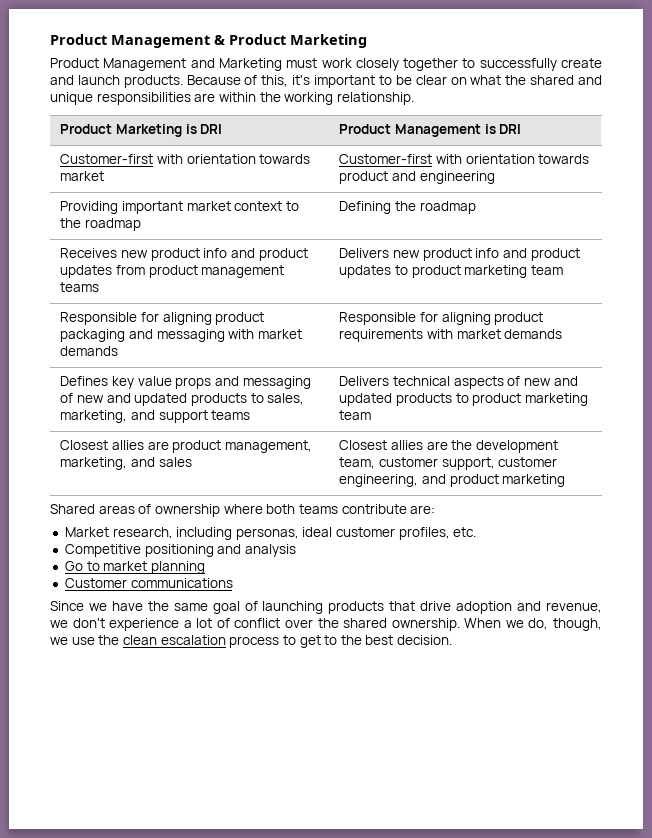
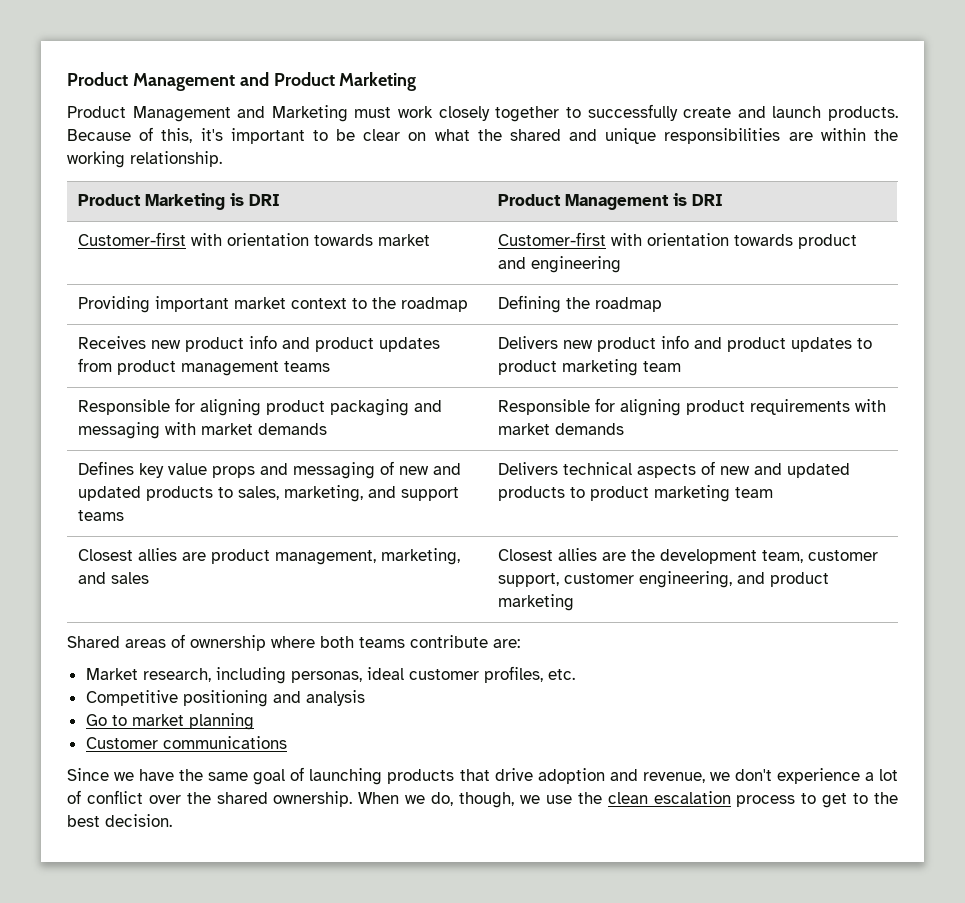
- Product Management & Product Marketing
+ Product Management and Product Marketing

